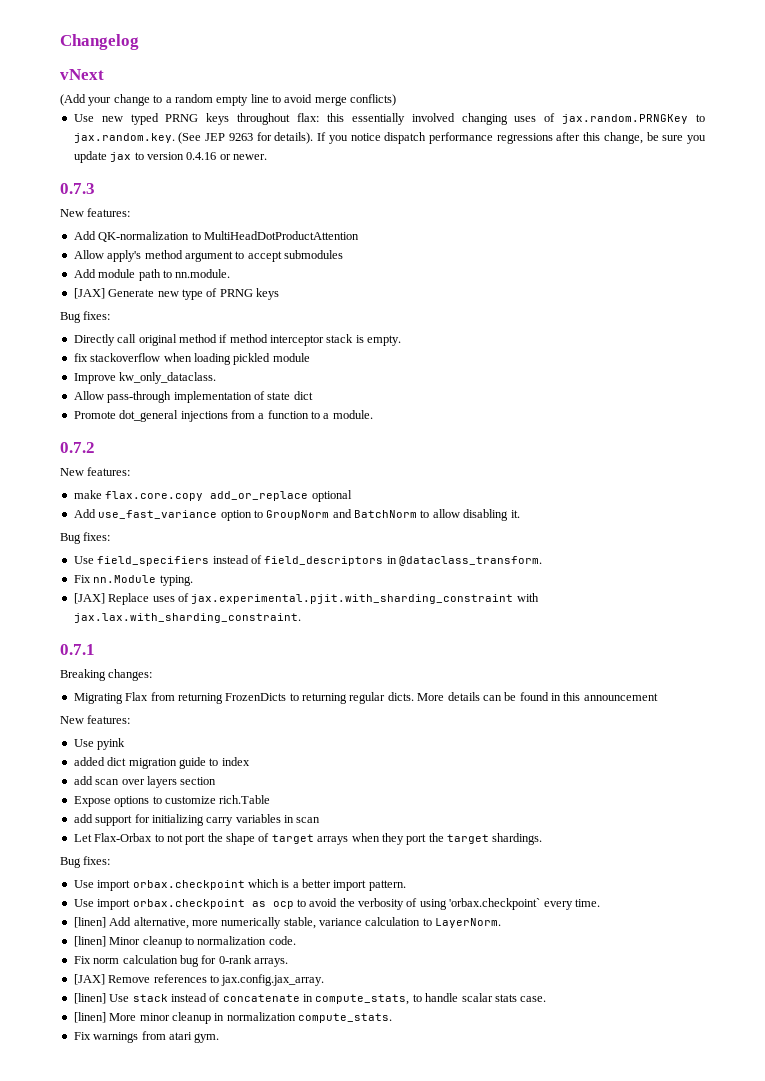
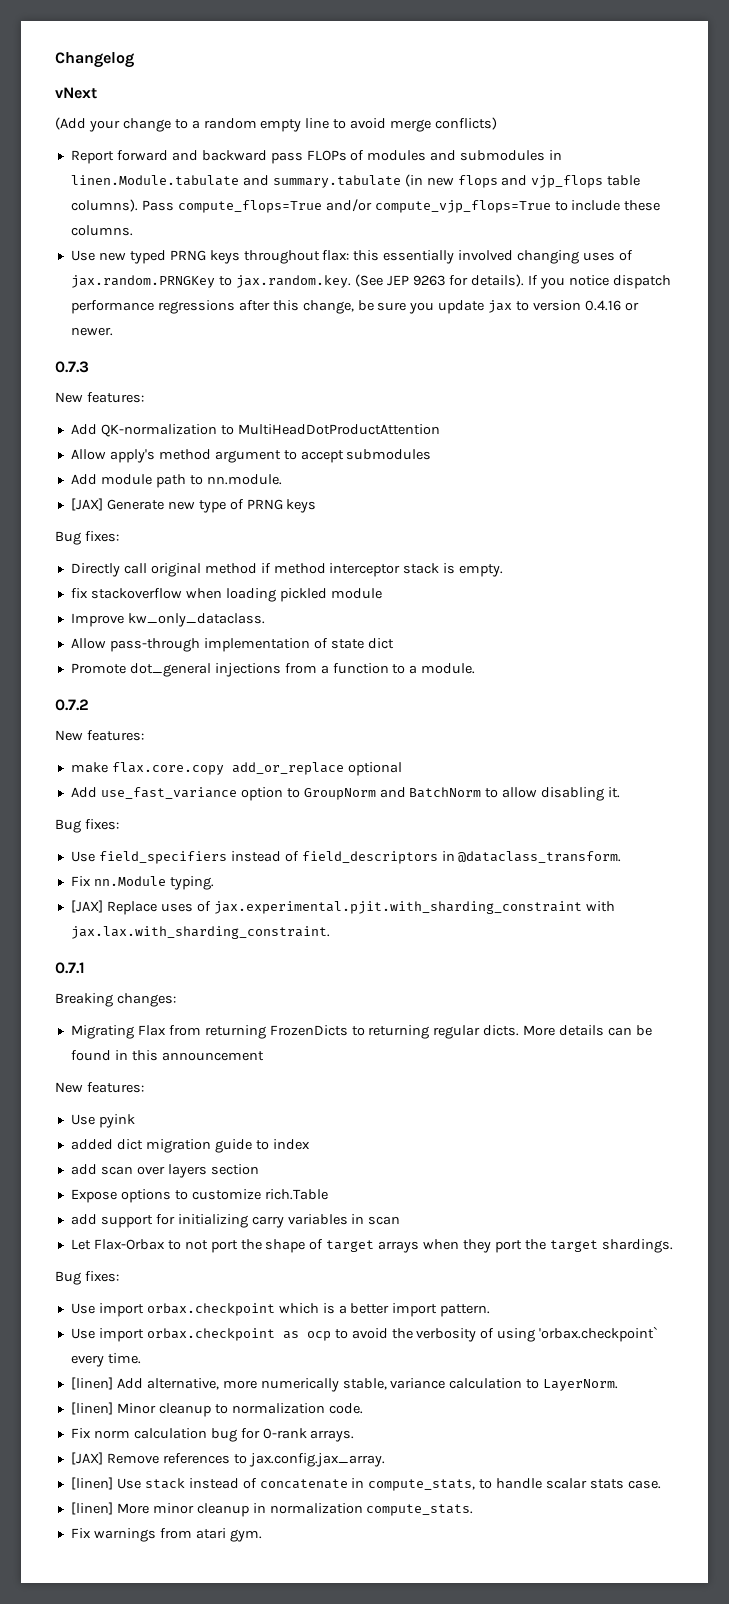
+ Report forward and backward pass FLOPs of modules and submodules in linen.Module.tabulate and summary.tabulate (in new flops and vjp_flops table columns). Pass compute_flops=True and/or compute_vjp_flops=True to include these columns.

